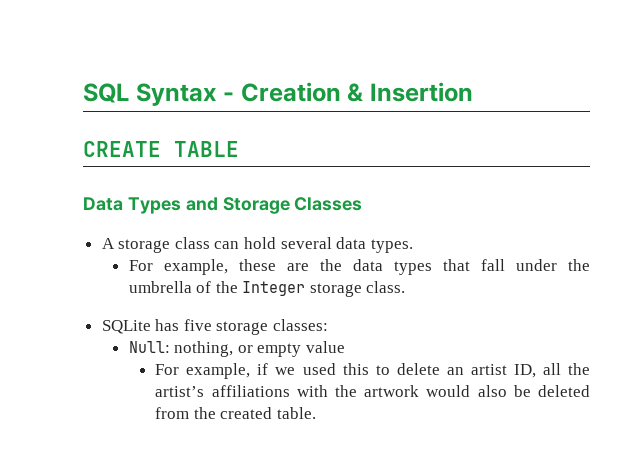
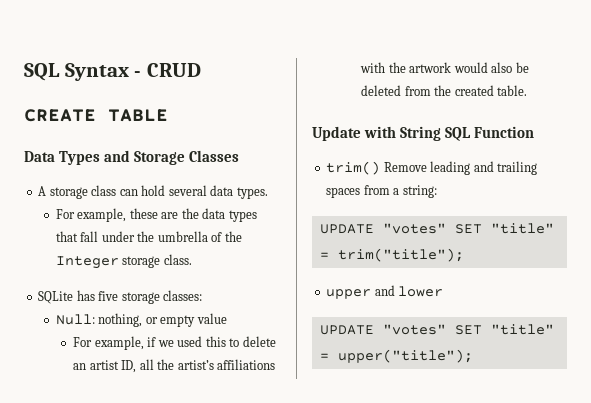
- SQL Syntax - Creation & Insertion
+ SQL Syntax - CRUD
+ Update with String SQL Function
+ trim() Remove leading and trailing spaces from a string:
+ UPDATE "votes" SET "title" = trim("title");
+ upper and lower
+ UPDATE "votes" SET "title" = upper("title");

